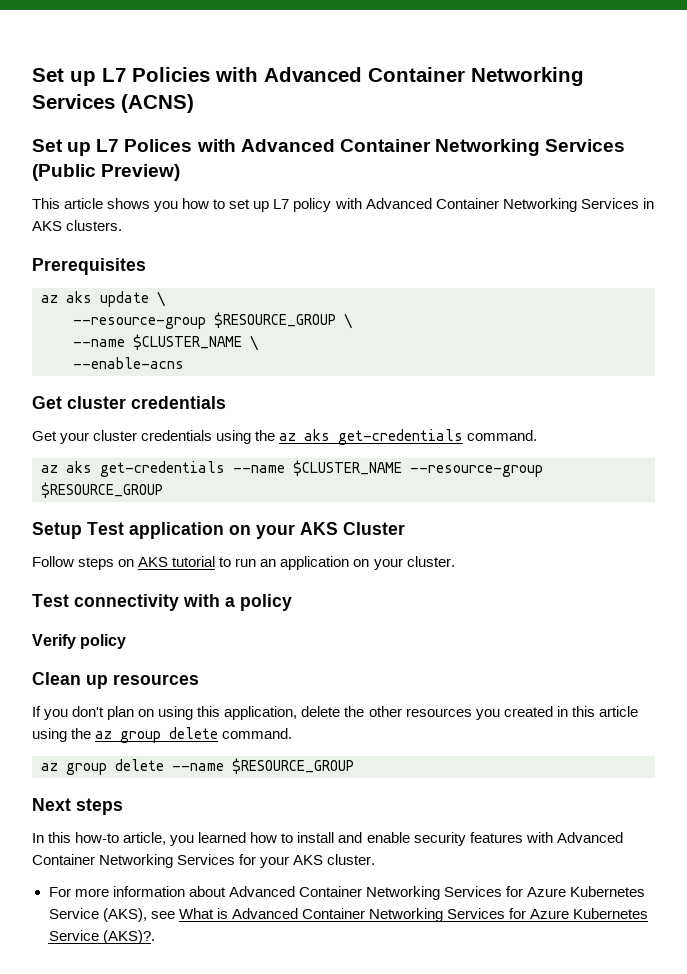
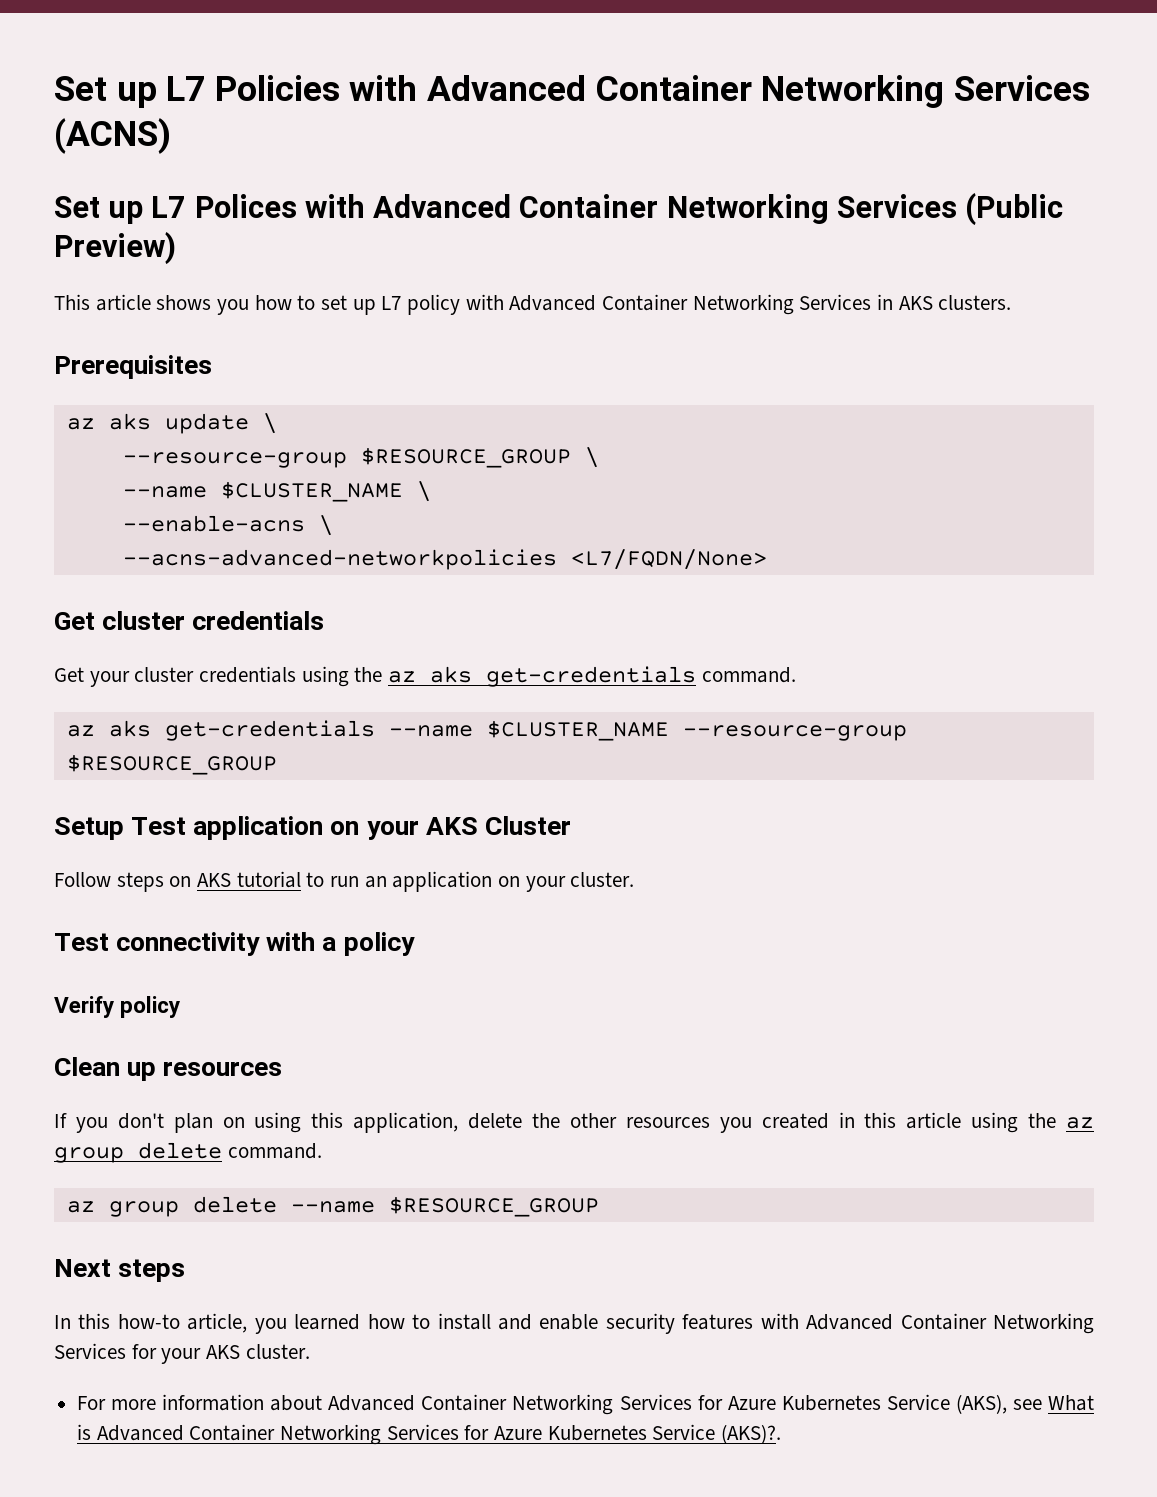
- --enable-acns
+ --enable-acns \
+ --acns-advanced-networkpolicies <L7/FQDN/None>

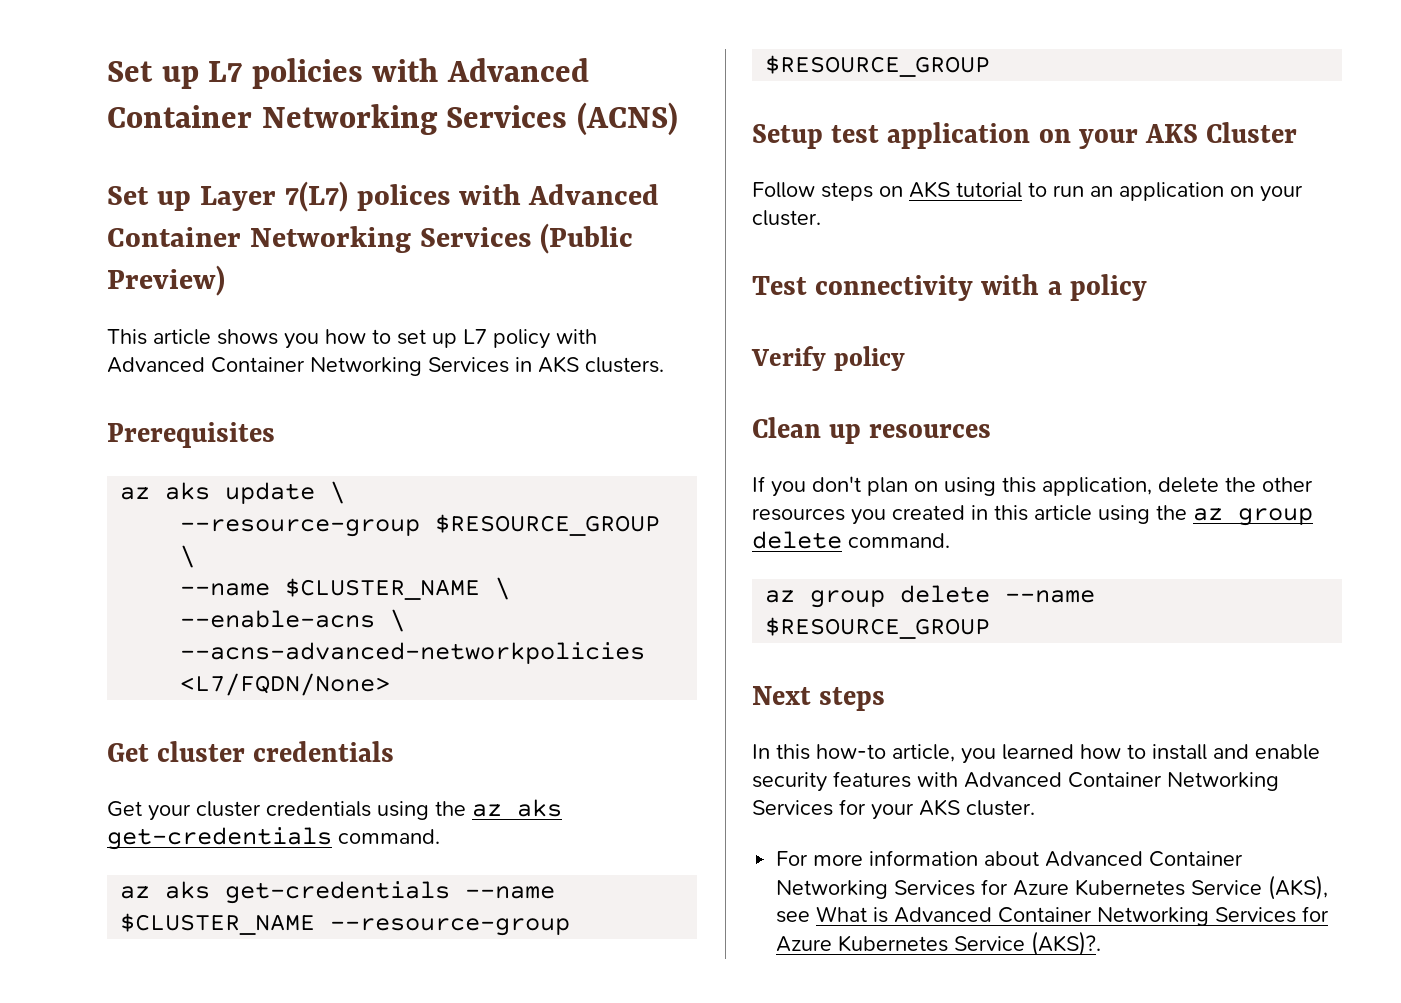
- Set up L7 Policies with Advanced Container Networking Services (ACNS)
+ Set up L7 policies with Advanced Container Networking Services (ACNS)
- Set up L7 Polices with Advanced Container Networking Services (Public Preview)
+ Set up Layer 7(L7) polices with Advanced Container Networking Services (Public Preview)
- Setup Test application on your AKS Cluster
+ Setup test application on your AKS Cluster

